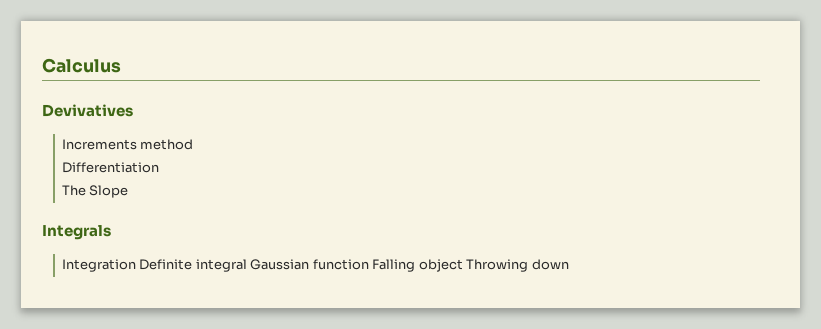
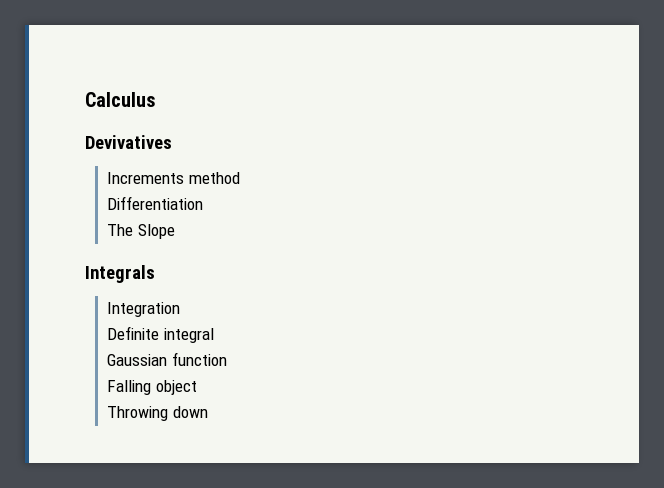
- Integration Definite integral Gaussian function Falling object Throwing down
+ Integration
+ Definite integral
+ Gaussian function
+ Falling object
+ Throwing down

